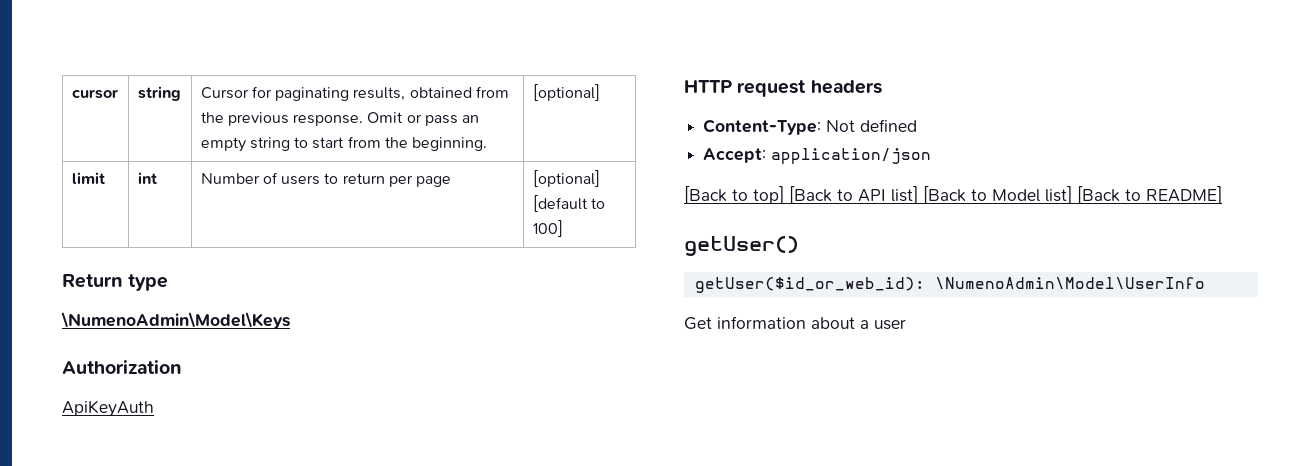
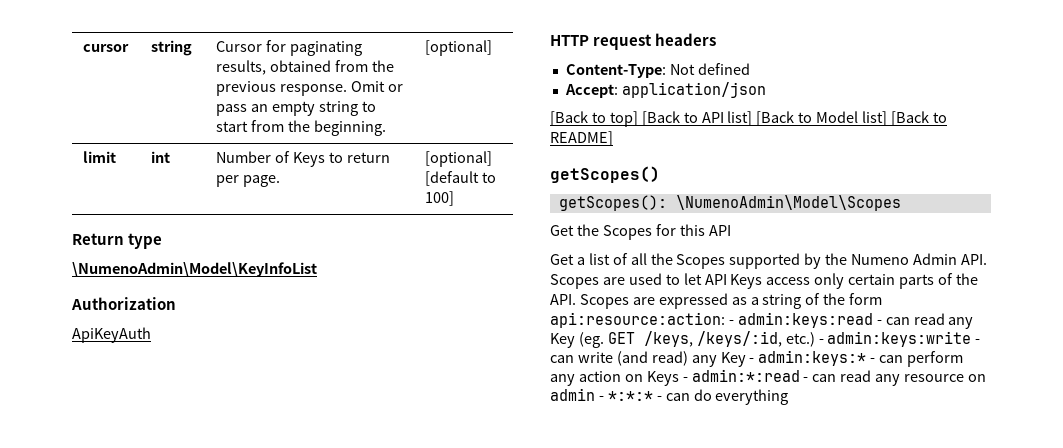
- limit | int | Number of users to return per page | [optional] [default to 100]
+ limit | int | Number of Keys to return per page. | [optional] [default to 100]
- \NumenoAdmin\Model\Keys
+ \NumenoAdmin\Model\KeyInfoList
- getUser()
- getUser($id_or_web_id): \NumenoAdmin\Model\UserInfo
- Get information about a user
+ getScopes()
+ getScopes(): \NumenoAdmin\Model\Scopes
+ Get the Scopes for this API
+ Get a list of all the Scopes supported by the Numeno Admin API. Scopes are used to let API Keys access only certain parts of the API. Scopes are expressed as a string of the form api:resource:action: - admin:keys:read - can read any Key (eg. GET /keys, /keys/:id, etc.) - admin:keys:write - can write (and read) any Key - admin:keys:* - can perform any action on Keys - admin:*:read - can read any resource on admin - *:*:* - can do everything

